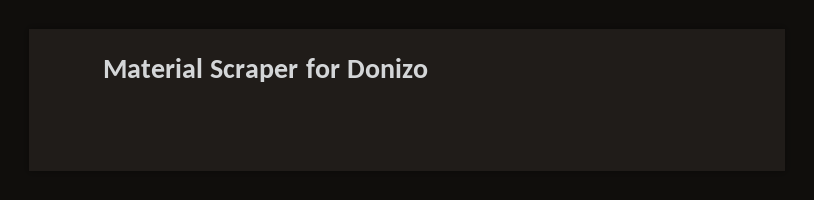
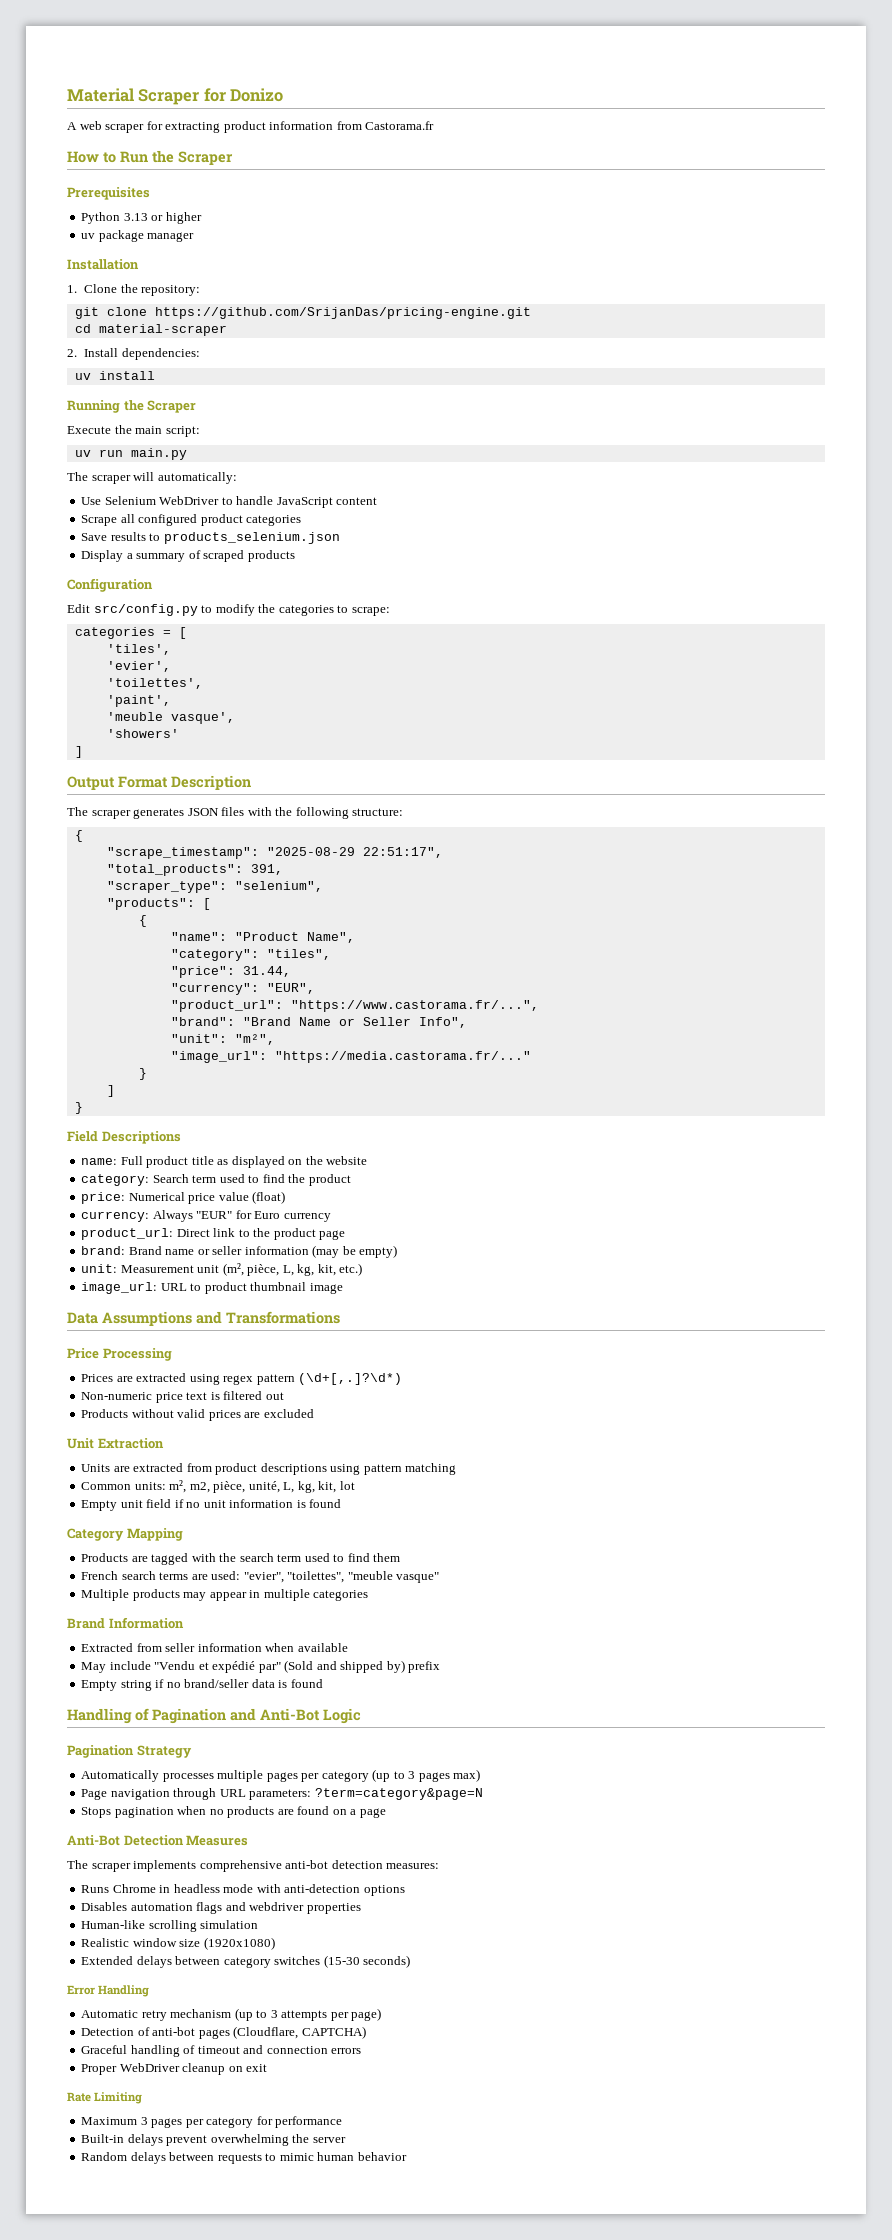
+ A web scraper for extracting product information from Castorama.fr
+ How to Run the Scraper
+ Prerequisites
+ Python 3.13 or higher
+ uv package manager
+ Installation
+ 1. Clone the repository:
+ git clone https://github.com/SrijanDas/pricing-engine.git
+ cd material-scraper
+ 2. Install dependencies:
+ uv install
+ Running the Scraper
+ Execute the main script:
+ uv run main.py
+ The scraper will automatically:
+ Use Selenium WebDriver to handle JavaScript content
+ Scrape all configured product categories
+ Save results to products_selenium.json
+ Display a summary of scraped products
+ Configuration
+ Edit src/config.py to modify the categories to scrape:
+ categories = [
+ 'tiles',
+ 'evier',
+ 'toilettes',
+ 'paint',
+ 'meuble vasque',
+ 'showers'
+ ]
+ Output Format Description
+ The scraper generates JSON files with the following structure:
+ {
+ "scrape_timestamp": "2025-08-29 22:51:17",
+ "total_products": 391,
+ "scraper_type": "selenium",
+ "products": [
+ {
+ "name": "Product Name",
+ "category": "tiles",
+ "price": 31.44,
+ "currency": "EUR",
+ "product_url": "https://www.castorama.fr/...",
+ "brand": "Brand Name or Seller Info",
+ "unit": "m²",
+ "image_url": "https://media.castorama.fr/..."
+ }
+ ]
+ }
+ Field Descriptions
+ name: Full product title as displayed on the website
+ category: Search term used to find the product
+ price: Numerical price value (float)
+ currency: Always "EUR" for Euro currency
+ product_url: Direct link to the product page
+ brand: Brand name or seller information (may be empty)
+ unit: Measurement unit (m², pièce, L, kg, kit, etc.)
+ image_url: URL to product thumbnail image
+ Data Assumptions and Transformations
+ Price Processing
+ Prices are extracted using regex pattern (\d+[,.]?\d*)
+ Non-numeric price text is filtered out
+ Products without valid prices are excluded
+ Unit Extraction
+ Units are extracted from product descriptions using pattern matching
+ Common units: m², m2, pièce, unité, L, kg, kit, lot
+ Empty unit field if no unit information is found
+ Category Mapping
+ Products are tagged with the search term used to find them
+ French search terms are used: "evier", "toilettes", "meuble vasque"
+ Multiple products may appear in multiple categories
+ Brand Information
+ Extracted from seller information when available
+ May include "Vendu et expédié par" (Sold and shipped by) prefix
+ Empty string if no brand/seller data is found
+ Handling of Pagination and Anti-Bot Logic
+ Pagination Strategy
+ Automatically processes multiple pages per category (up to 3 pages max)
+ Page navigation through URL parameters: ?term=category&page=N
+ Stops pagination when no products are found on a page
+ Anti-Bot Detection Measures
+ The scraper implements comprehensive anti-bot detection measures:
+ Runs Chrome in headless mode with anti-detection options
+ Disables automation flags and webdriver properties
+ Human-like scrolling simulation
+ Realistic window size (1920x1080)
+ Extended delays between category switches (15-30 seconds)
+ Error Handling
+ Automatic retry mechanism (up to 3 attempts per page)
+ Detection of anti-bot pages (Cloudflare, CAPTCHA)
+ Graceful handling of timeout and connection errors
+ Proper WebDriver cleanup on exit
+ Rate Limiting
+ Maximum 3 pages per category for performance
+ Built-in delays prevent overwhelming the server
+ Random delays between requests to mimic human behavior

